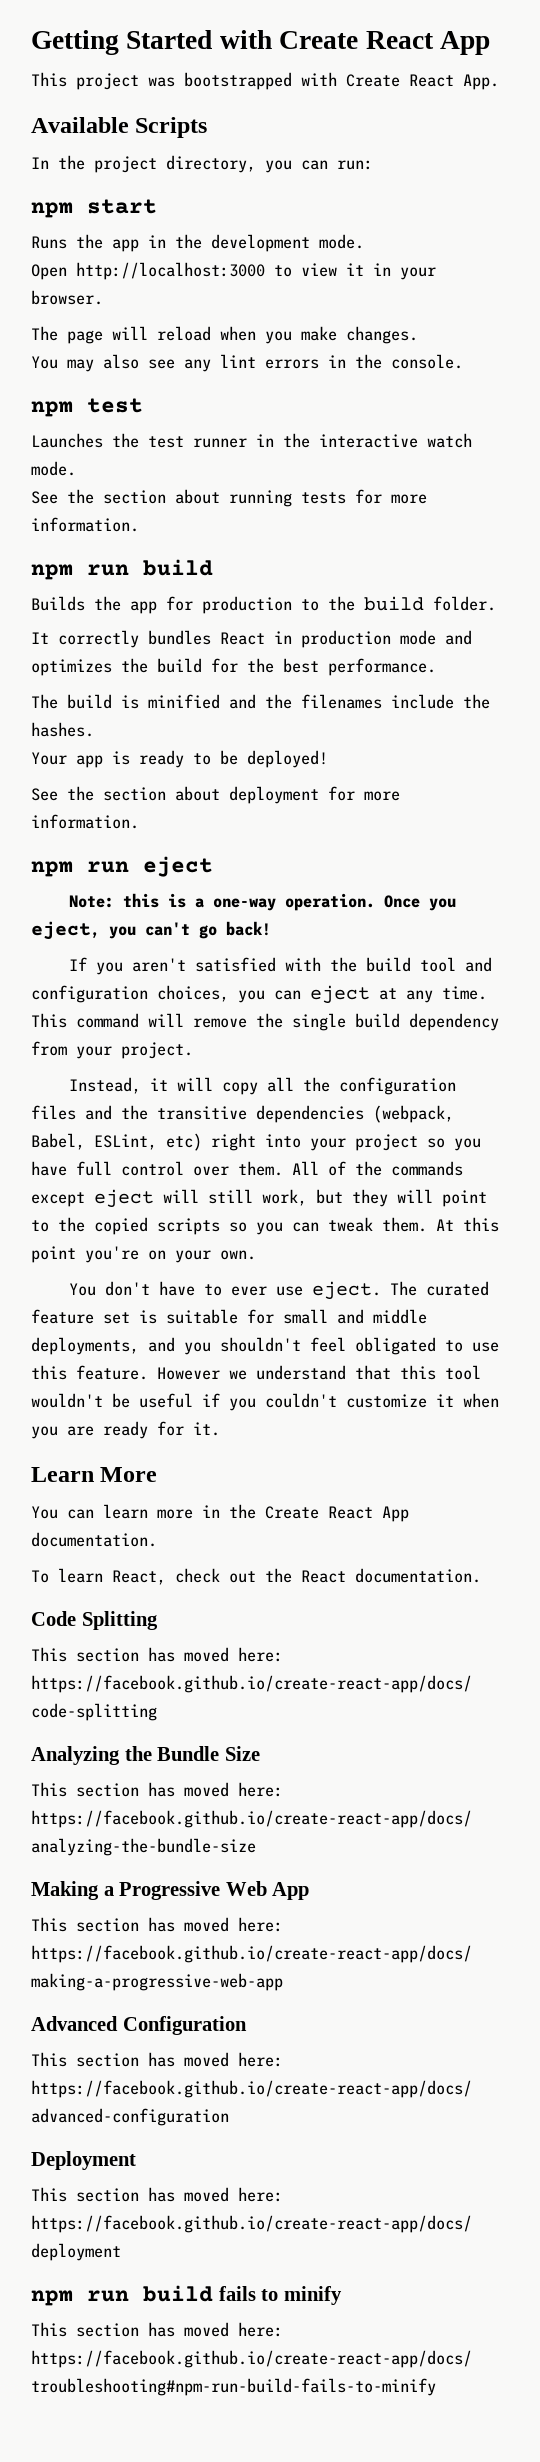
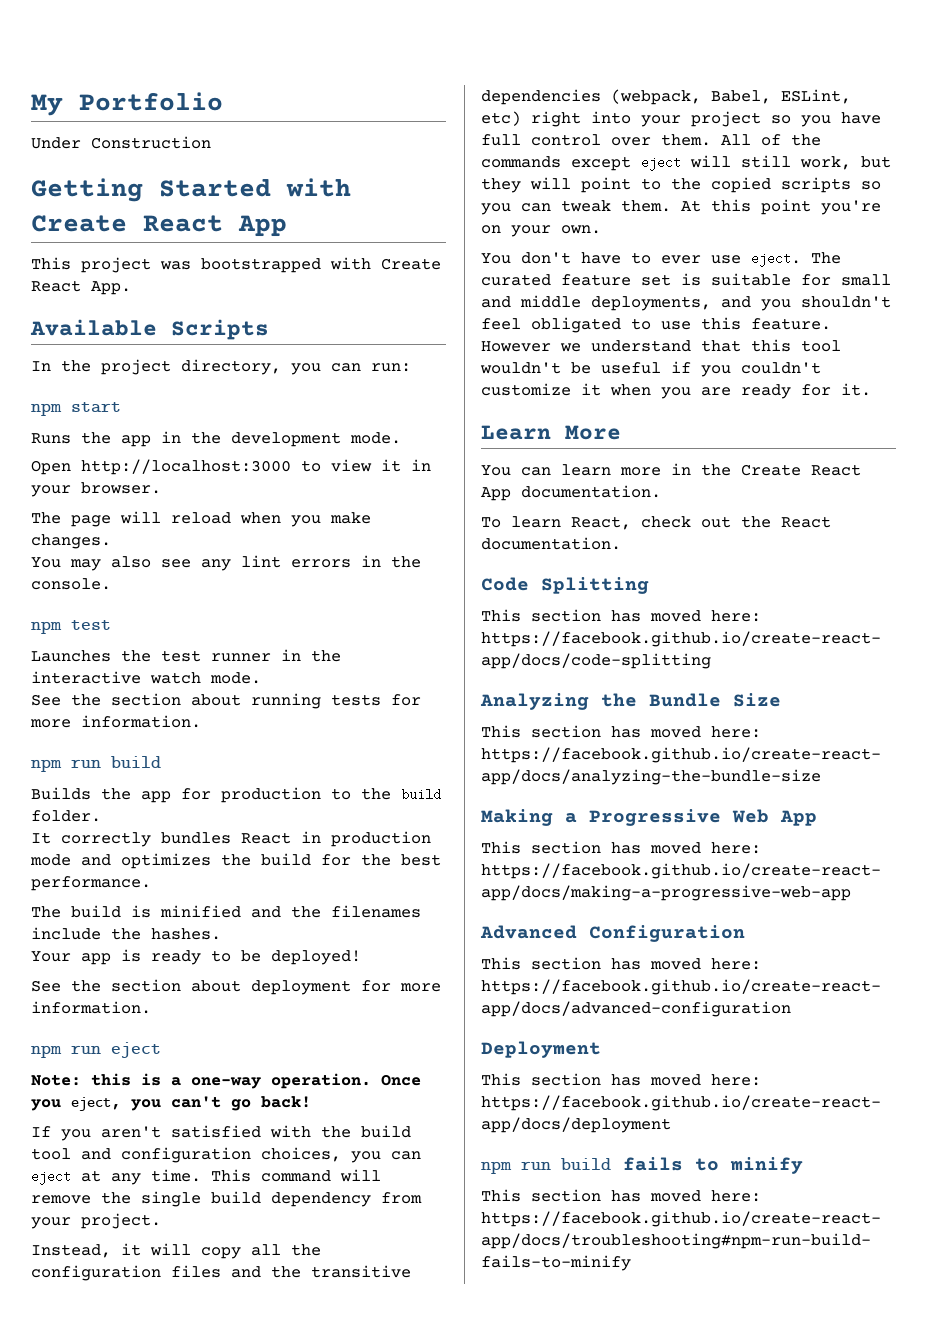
+ My Portfolio
+ Under Construction

